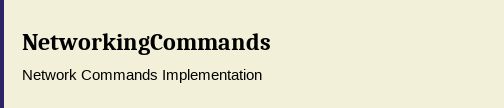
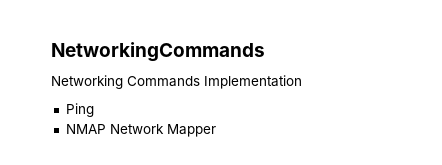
- Network Commands Implementation
+ Networking Commands Implementation
+ Ping
+ NMAP Network Mapper

